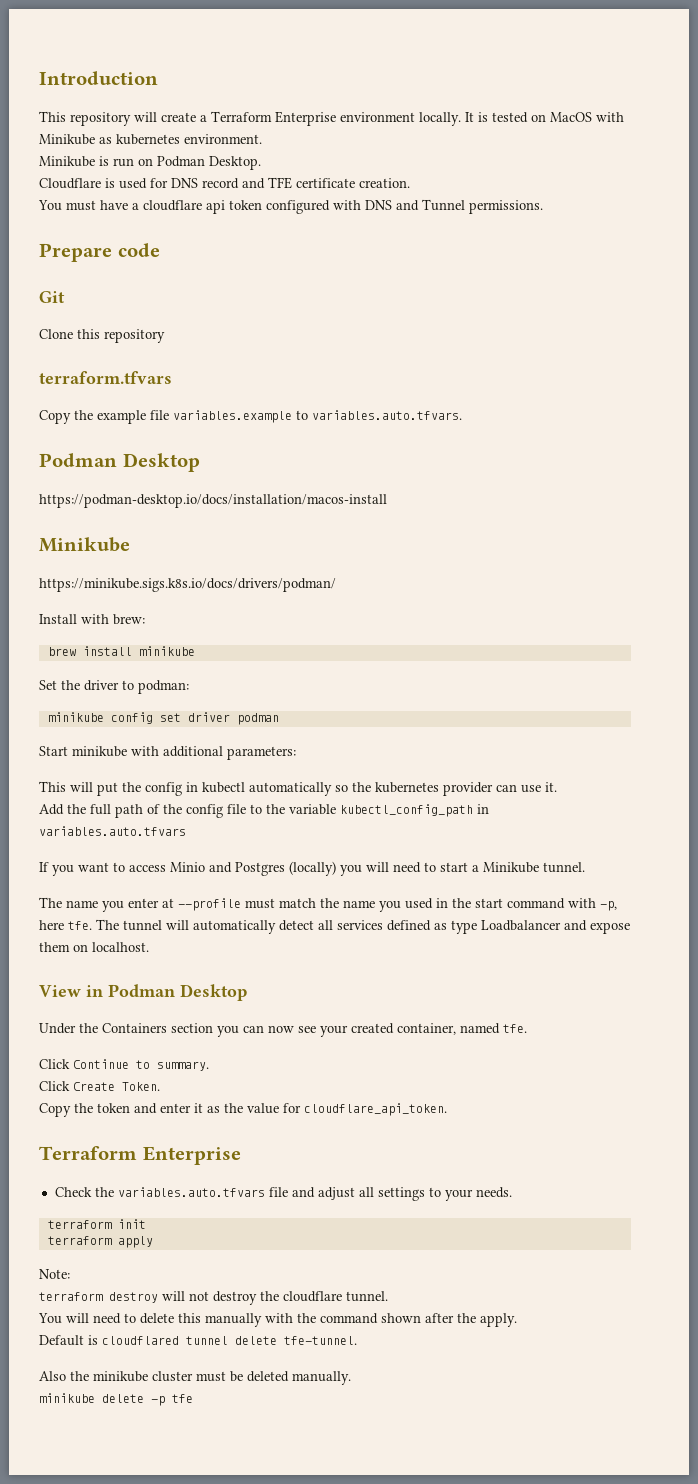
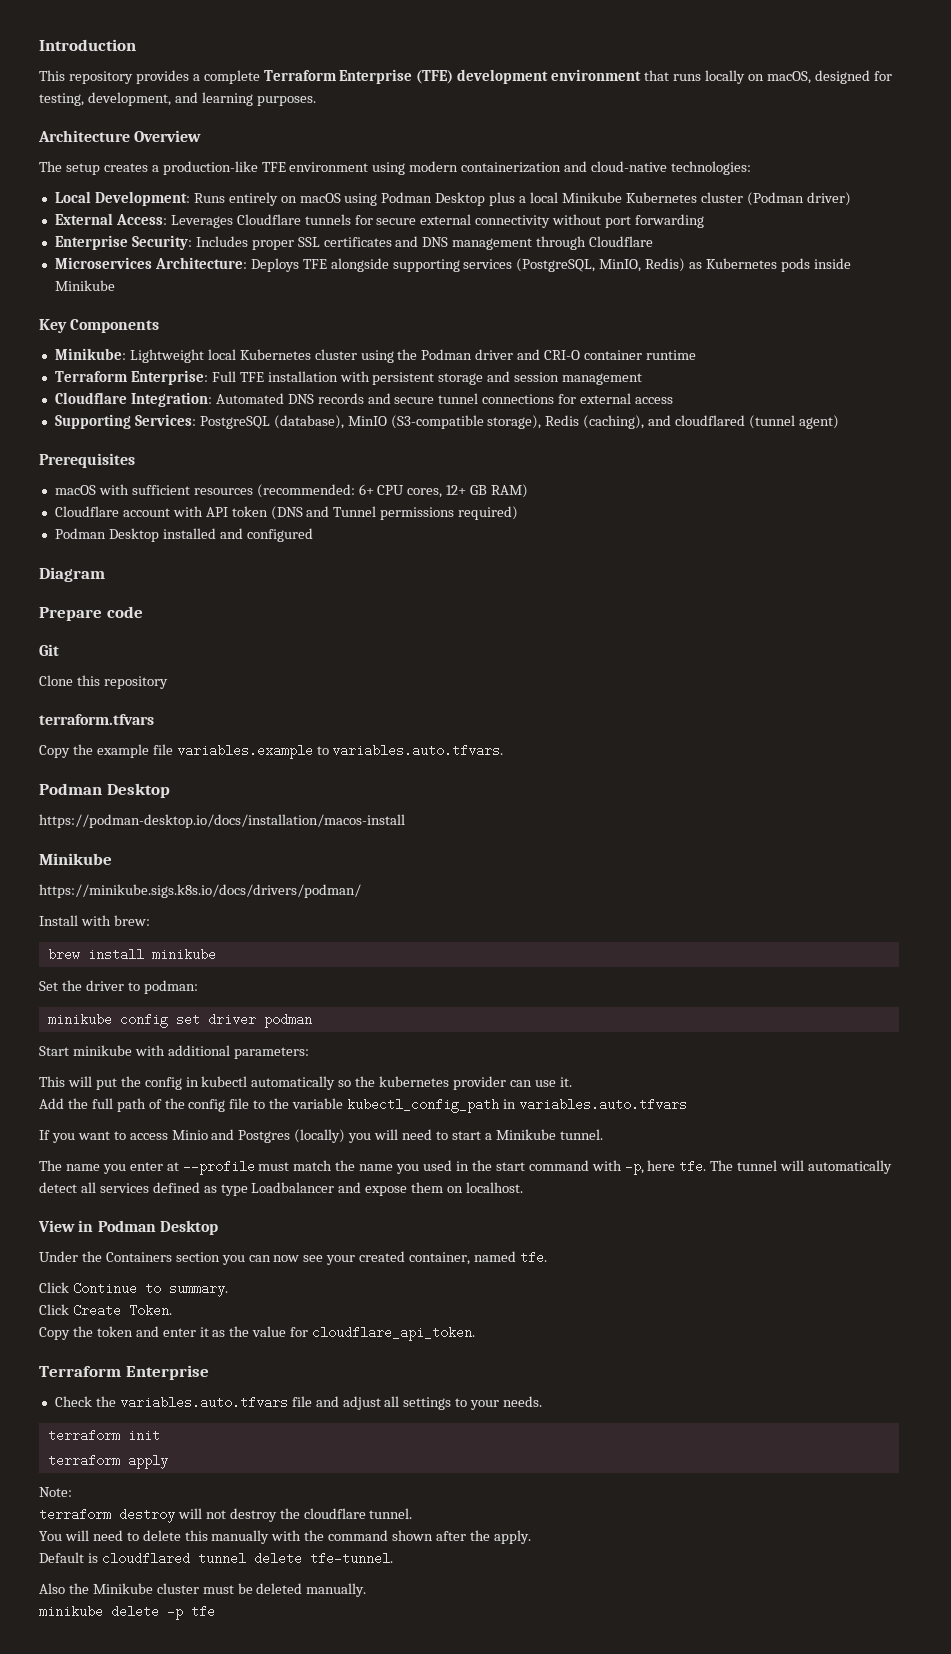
- This repository will create a Terraform Enterprise environment locally. It is tested on MacOS with Minikube as kubernetes environment.
- Minikube is run on Podman Desktop.
- Cloudflare is used for DNS record and TFE certificate creation.
- You must have a cloudflare api token configured with DNS and Tunnel permissions.
+ This repository provides a complete Terraform Enterprise (TFE) development environment that runs locally on macOS, designed for testing, development, and learning purposes.
+ Architecture Overview
+ The setup creates a production-like TFE environment using modern containerization and cloud-native technologies:
+ Local Development: Runs entirely on macOS using Podman Desktop plus a local Minikube Kubernetes cluster (Podman driver)
+ External Access: Leverages Cloudflare tunnels for secure external connectivity without port forwarding
+ Enterprise Security: Includes proper SSL certificates and DNS management through Cloudflare
+ Microservices Architecture: Deploys TFE alongside supporting services (PostgreSQL, MinIO, Redis) as Kubernetes pods inside Minikube
+ Key Components
+ Minikube: Lightweight local Kubernetes cluster using the Podman driver and CRI-O container runtime
+ Terraform Enterprise: Full TFE installation with persistent storage and session management
+ Cloudflare Integration: Automated DNS records and secure tunnel connections for external access
+ Supporting Services: PostgreSQL (database), MinIO (S3-compatible storage), Redis (caching), and cloudflared (tunnel agent)
+ Prerequisites
+ macOS with sufficient resources (recommended: 6+ CPU cores, 12+ GB RAM)
+ Cloudflare account with API token (DNS and Tunnel permissions required)
+ Podman Desktop installed and configured
+ Diagram
- Also the minikube cluster must be deleted manually.
+ Also the Minikube cluster must be deleted manually.

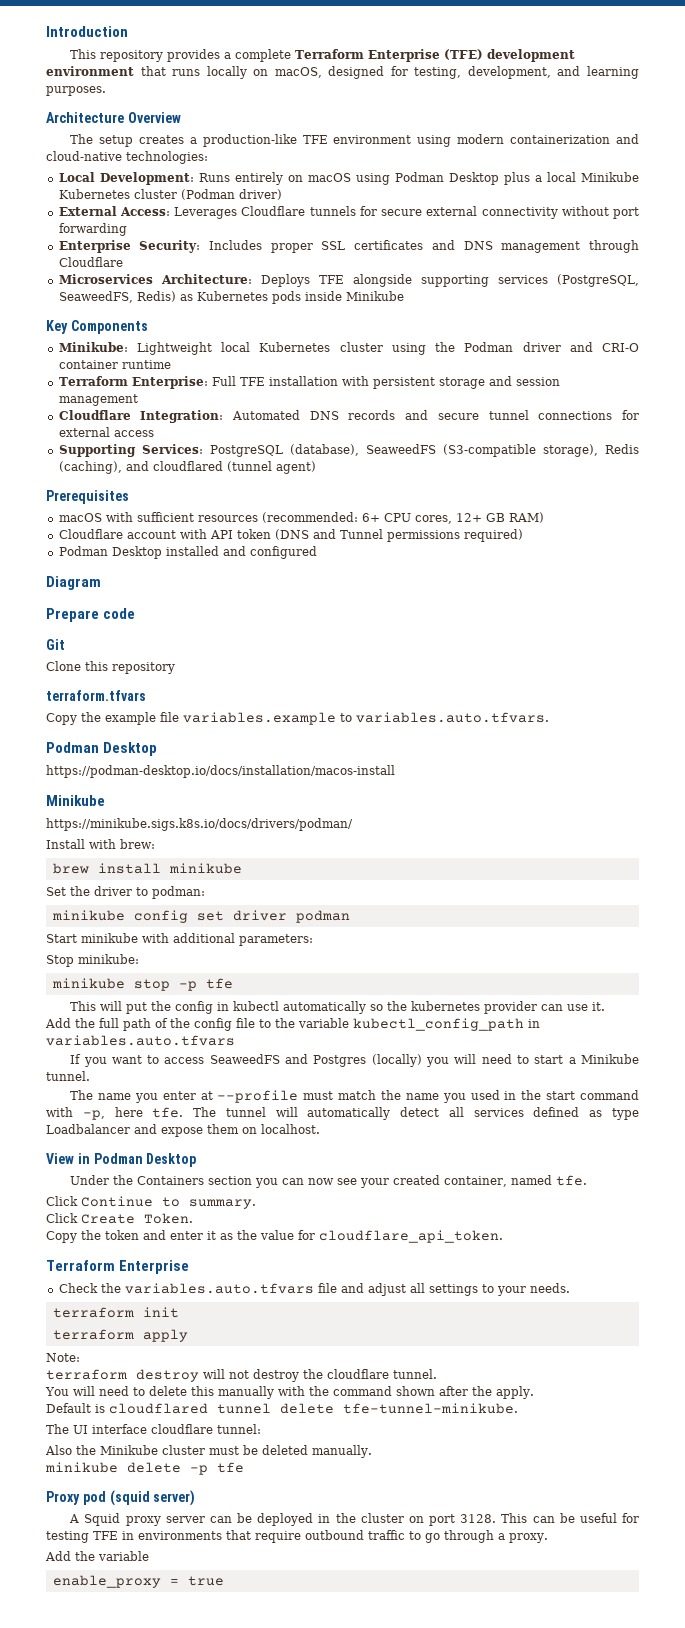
- Microservices Architecture: Deploys TFE alongside supporting services (PostgreSQL, MinIO, Redis) as Kubernetes pods inside Minikube
+ Microservices Architecture: Deploys TFE alongside supporting services (PostgreSQL, SeaweedFS, Redis) as Kubernetes pods inside Minikube
- Supporting Services: PostgreSQL (database), MinIO (S3-compatible storage), Redis (caching), and cloudflared (tunnel agent)
+ Supporting Services: PostgreSQL (database), SeaweedFS (S3-compatible storage), Redis (caching), and cloudflared (tunnel agent)
+ Stop minikube:
+ minikube stop -p tfe
- If you want to access Minio and Postgres (locally) you will need to start a Minikube tunnel.
+ If you want to access SeaweedFS and Postgres (locally) you will need to start a Minikube tunnel.
- Default is cloudflared tunnel delete tfe-tunnel.
+ Default is cloudflared tunnel delete tfe-tunnel-minikube.
+ The UI interface cloudflare tunnel:
+ Proxy pod (squid server)
+ A Squid proxy server can be deployed in the cluster on port 3128. This can be useful for testing TFE in environments that require outbound traffic to go through a proxy.
+ Add the variable
+ enable_proxy = true

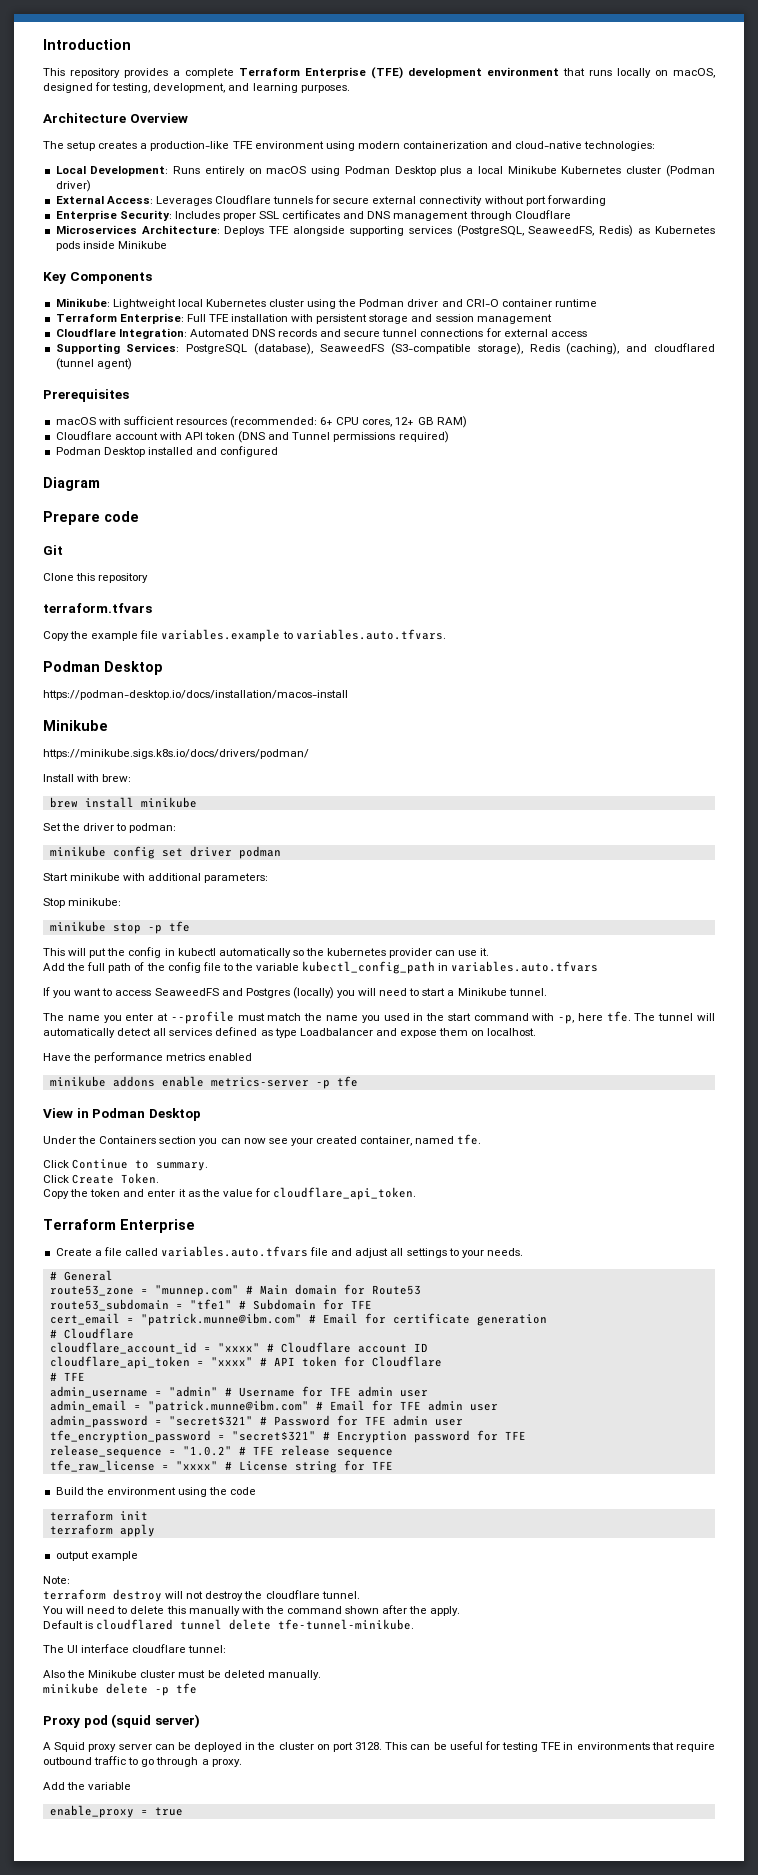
+ Have the performance metrics enabled
+ minikube addons enable metrics-server -p tfe
- Check the variables.auto.tfvars file and adjust all settings to your needs.
+ Create a file called variables.auto.tfvars file and adjust all settings to your needs.
+ # General
+ route53_zone = "munnep.com" # Main domain for Route53
+ route53_subdomain = "tfe1" # Subdomain for TFE
+ cert_email = "patrick.munne@ibm.com" # Email for certificate generation
+ # Cloudflare
+ cloudflare_account_id = "xxxx" # Cloudflare account ID
+ cloudflare_api_token = "xxxx" # API token for Cloudflare
+ # TFE
+ admin_username = "admin" # Username for TFE admin user
+ admin_email = "patrick.munne@ibm.com" # Email for TFE admin user
+ admin_password = "secret$321" # Password for TFE admin user
+ tfe_encryption_password = "secret$321" # Encryption password for TFE
+ release_sequence = "1.0.2" # TFE release sequence
+ tfe_raw_license = "xxxx" # License string for TFE
+ Build the environment using the code
+ output example

